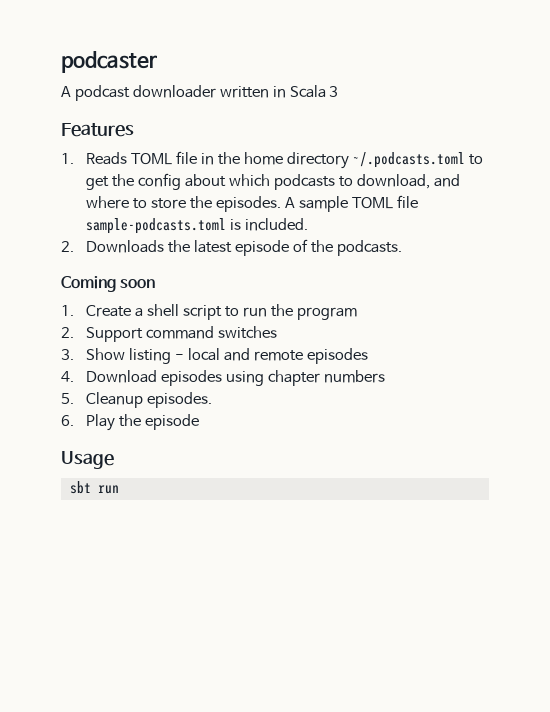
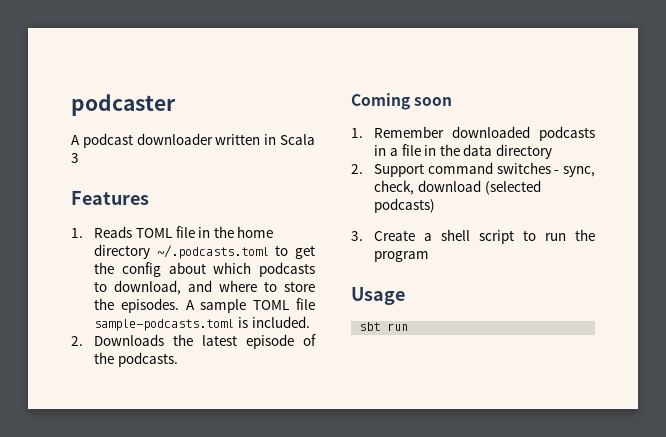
- 1. Create a shell script to run the program
+ 1. Remember downloaded podcasts in a file in the data directory
+ 2. Support command switches - sync, check, download (selected podcasts)
+ 3. Create a shell script to run the program
- 2. Support command switches
- 3. Show listing - local and remote episodes
- 4. Download episodes using chapter numbers
- 5. Cleanup episodes.
- 6. Play the episode

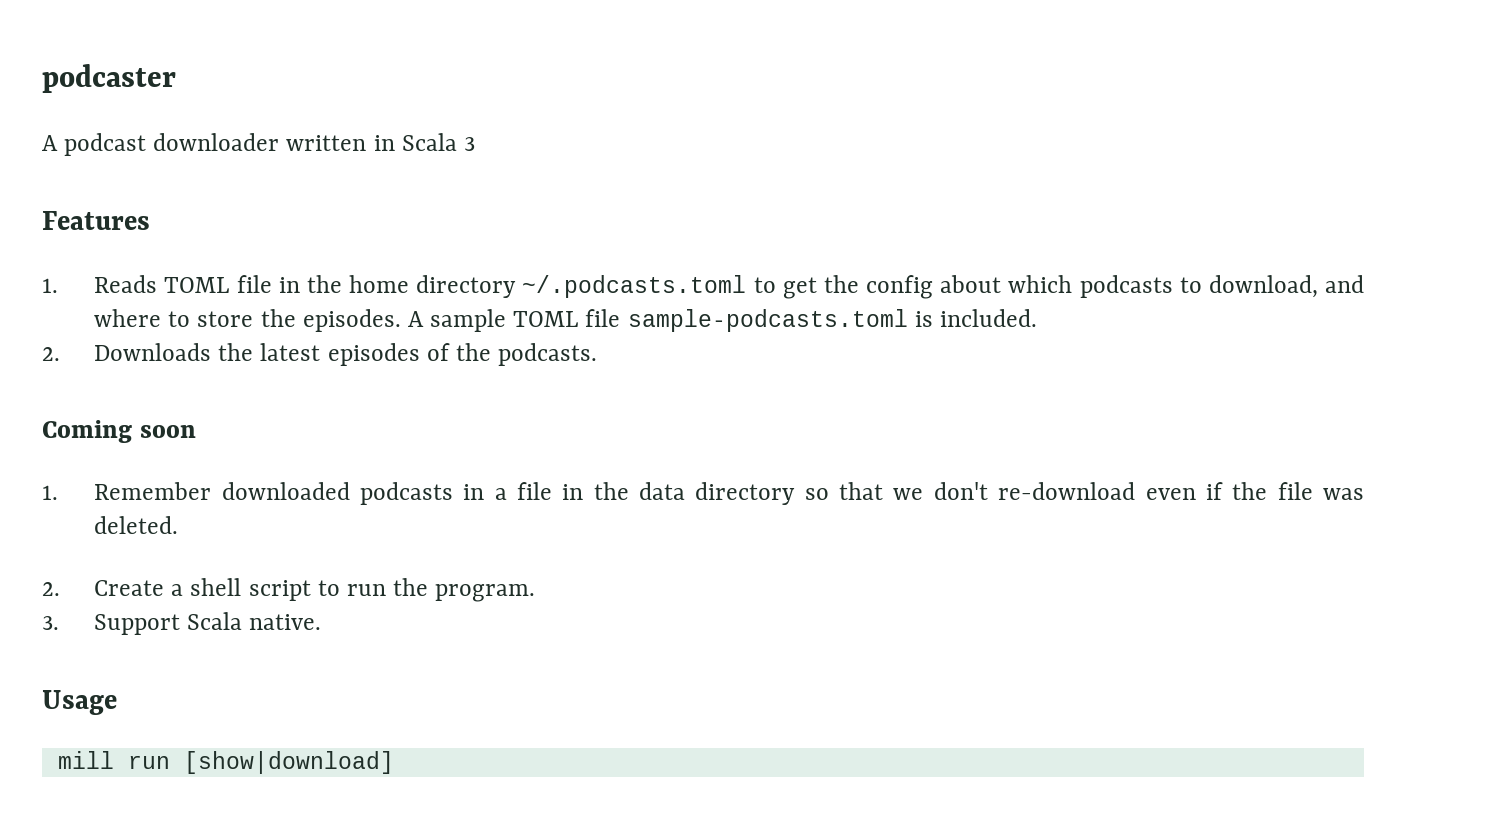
- 2. Downloads the latest episode of the podcasts.
+ 2. Downloads the latest episodes of the podcasts.
- 1. Remember downloaded podcasts in a file in the data directory
- 2. Support command switches - sync, check, download (selected podcasts)
- 3. Create a shell script to run the program
+ 1. Remember downloaded podcasts in a file in the data directory so that we don't re-download even if the file was deleted.
+ 2. Create a shell script to run the program.
+ 3. Support Scala native.
  Usage
- sbt run
+ mill run [show|download]

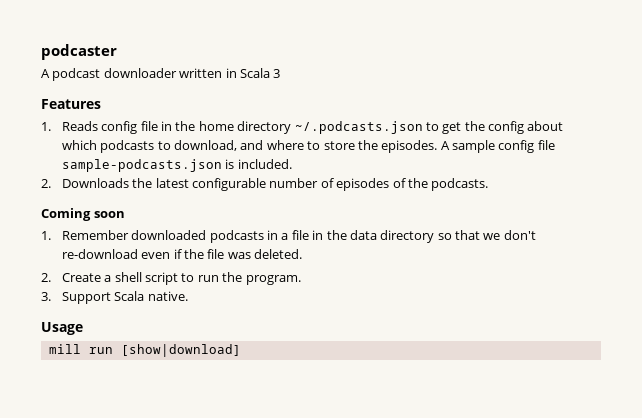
- 1. Reads TOML file in the home directory ~/.podcasts.toml to get the config about which podcasts to download, and where to store the episodes.
+ 1. Reads config file in the home directory ~/.podcasts.json to get the config about which podcasts to download, and where to store the episodes.
- A sample TOML file sample-podcasts.toml is included.
+ A sample config file sample-podcasts.json is included.
- 2. Downloads the latest episodes of the podcasts.
+ 2. Downloads the latest configurable number of episodes of the podcasts.

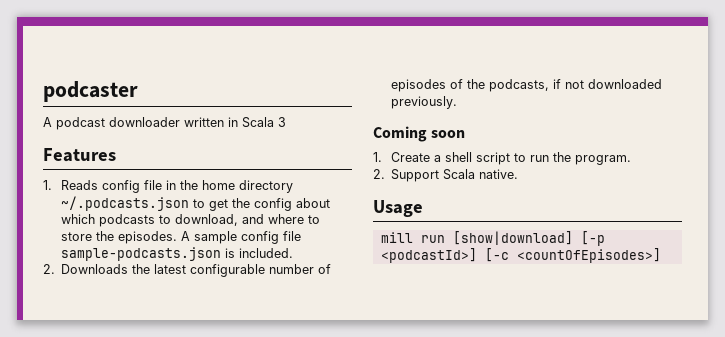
- 2. Downloads the latest configurable number of episodes of the podcasts.
+ 2. Downloads the latest configurable number of episodes of the podcasts, if not downloaded previously.
  Coming soon
- 1. Remember downloaded podcasts in a file in the data directory so that we don't re-download even if the file was deleted.
- 2. Create a shell script to run the program.
+ 1. Create a shell script to run the program.
- 3. Support Scala native.
+ 2. Support Scala native.
- mill run [show|download]
+ mill run [show|download] [-p <podcastId>] [-c <countOfEpisodes>]

